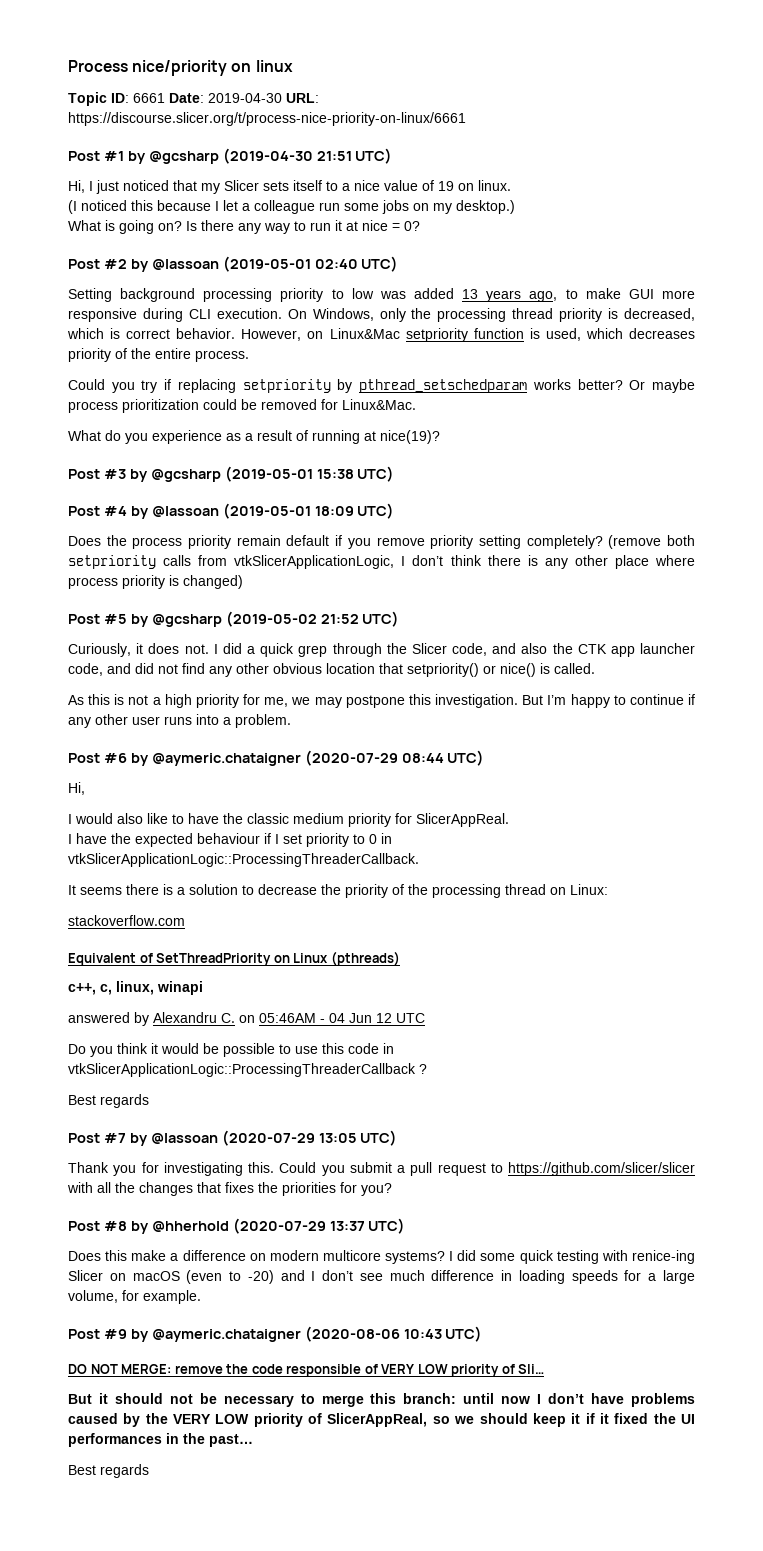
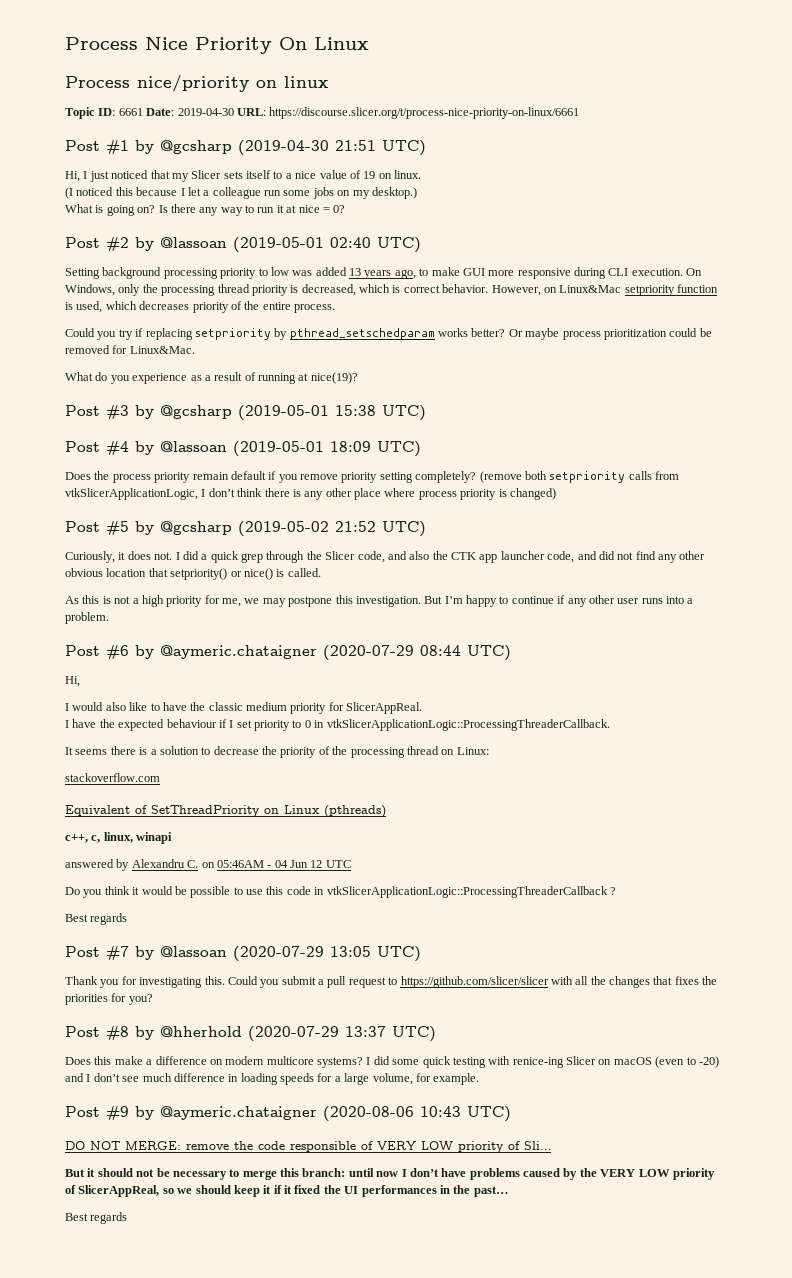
+ Process Nice Priority On Linux

